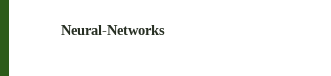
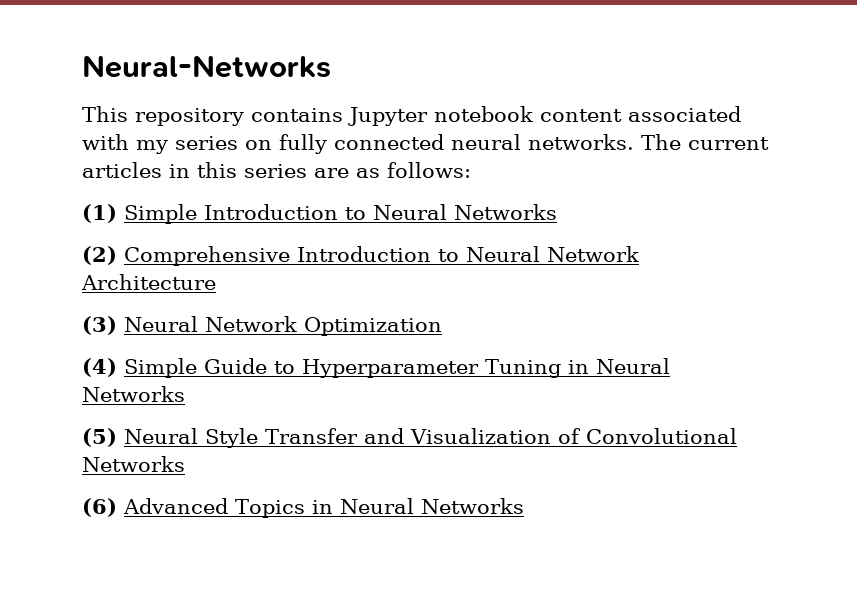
+ This repository contains Jupyter notebook content associated with my series on fully connected neural networks. The current articles in this series are as follows:
+ (1) Simple Introduction to Neural Networks
+ (2) Comprehensive Introduction to Neural Network Architecture
+ (3) Neural Network Optimization
+ (4) Simple Guide to Hyperparameter Tuning in Neural Networks
+ (5) Neural Style Transfer and Visualization of Convolutional Networks
+ (6) Advanced Topics in Neural Networks

